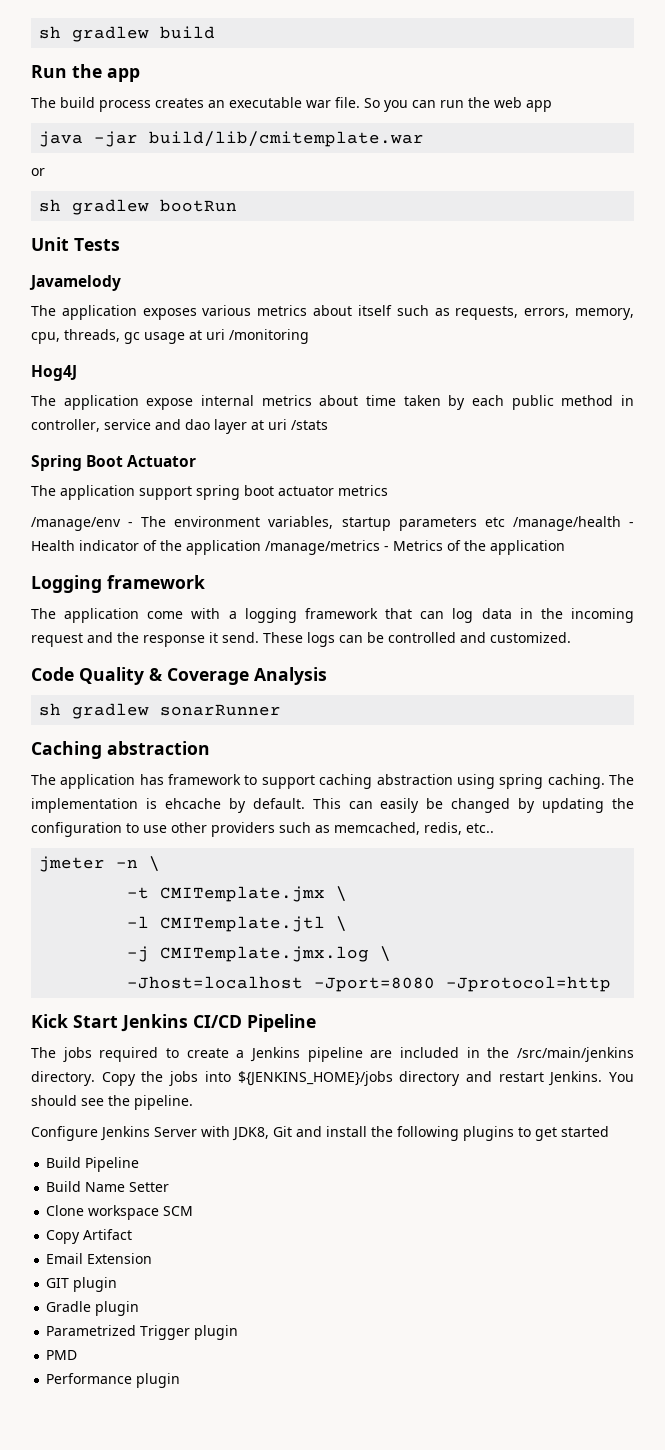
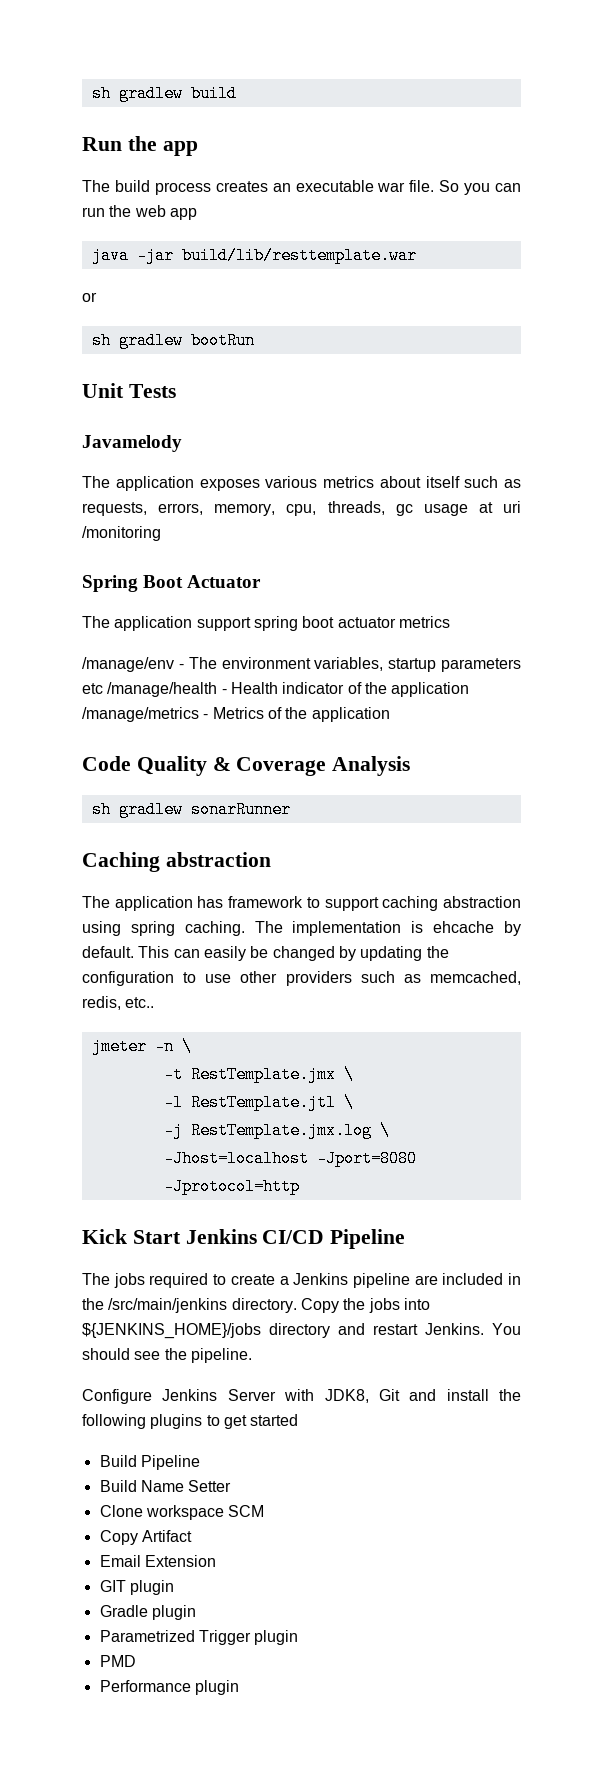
- java -jar build/lib/cmitemplate.war
+ java -jar build/lib/resttemplate.war
- Hog4J
- The application expose internal metrics about time taken by each public method in controller, service and dao layer at uri /stats
- Logging framework
- The application come with a logging framework that can log data in the incoming request and the response it send. These logs can be controlled and customized.
- -t CMITemplate.jmx \
+ -t RestTemplate.jmx \
- -l CMITemplate.jtl \
+ -l RestTemplate.jtl \
- -j CMITemplate.jmx.log \
+ -j RestTemplate.jmx.log \

